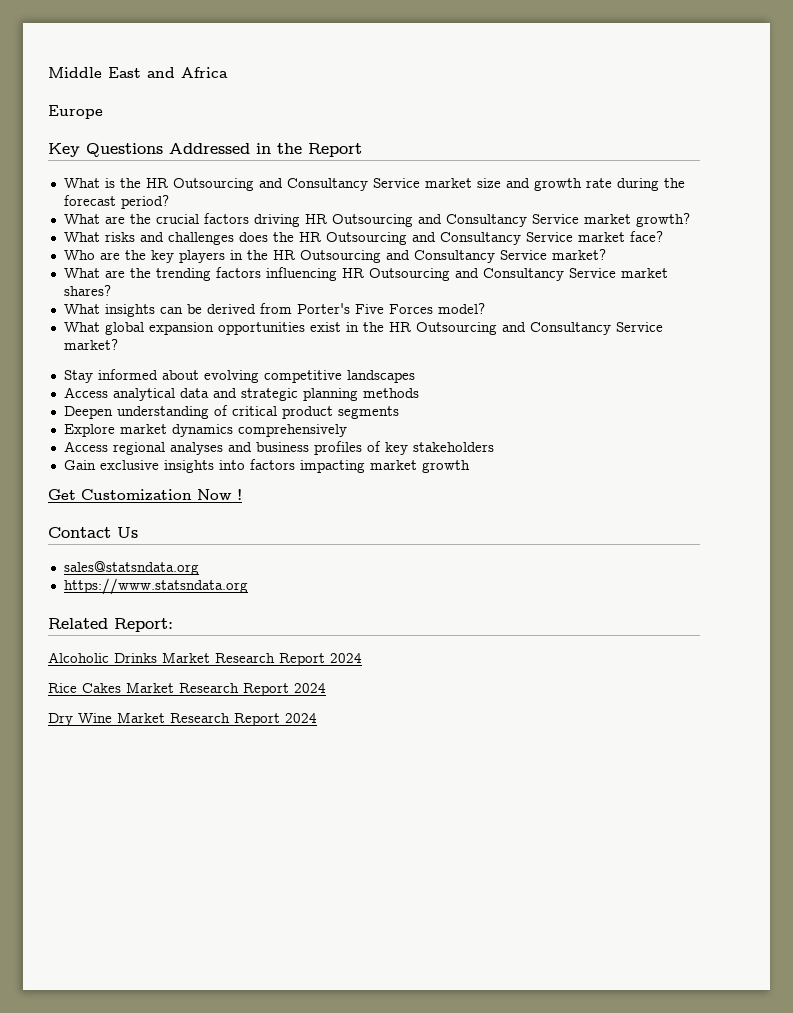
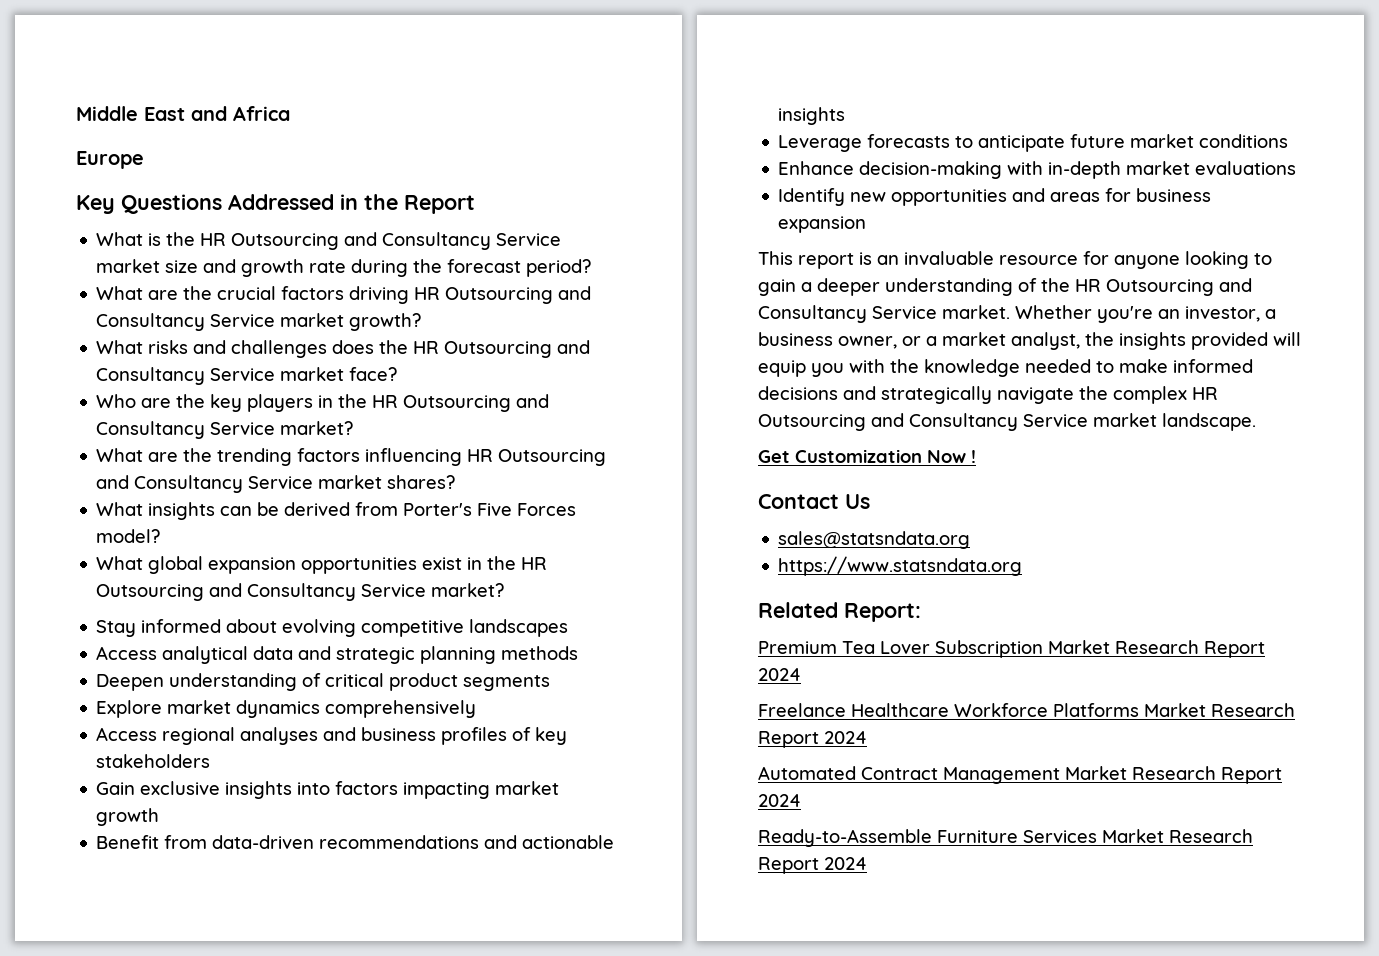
+ Benefit from data-driven recommendations and actionable insights
+ Leverage forecasts to anticipate future market conditions
+ Enhance decision-making with in-depth market evaluations
+ Identify new opportunities and areas for business expansion
+ This report is an invaluable resource for anyone looking to gain a deeper understanding of the HR Outsourcing and Consultancy Service market. Whether you're an investor, a business owner, or a market analyst, the insights provided will equip you with the knowledge needed to make informed decisions and strategically navigate the complex HR Outsourcing and Consultancy Service market landscape.
- Alcoholic Drinks Market Research Report 2024
- Rice Cakes Market Research Report 2024
- Dry Wine Market Research Report 2024
+ Premium Tea Lover Subscription Market Research Report 2024
+ Freelance Healthcare Workforce Platforms Market Research Report 2024
+ Automated Contract Management Market Research Report 2024
+ Ready-to-Assemble Furniture Services Market Research Report 2024

